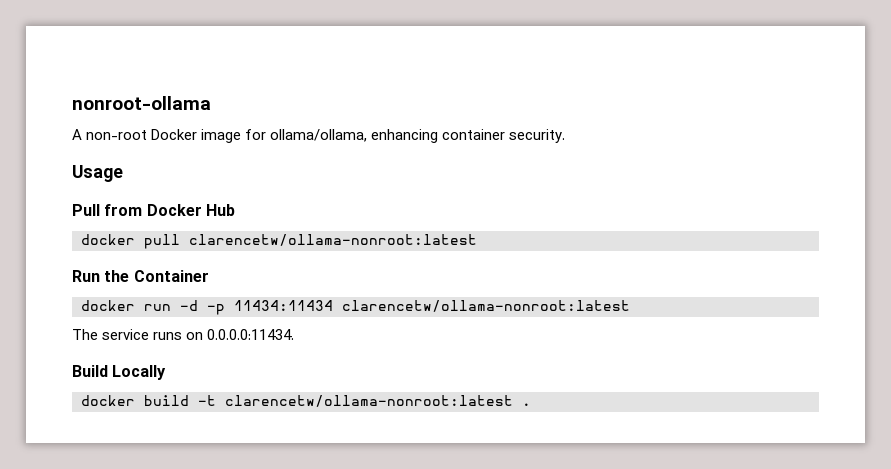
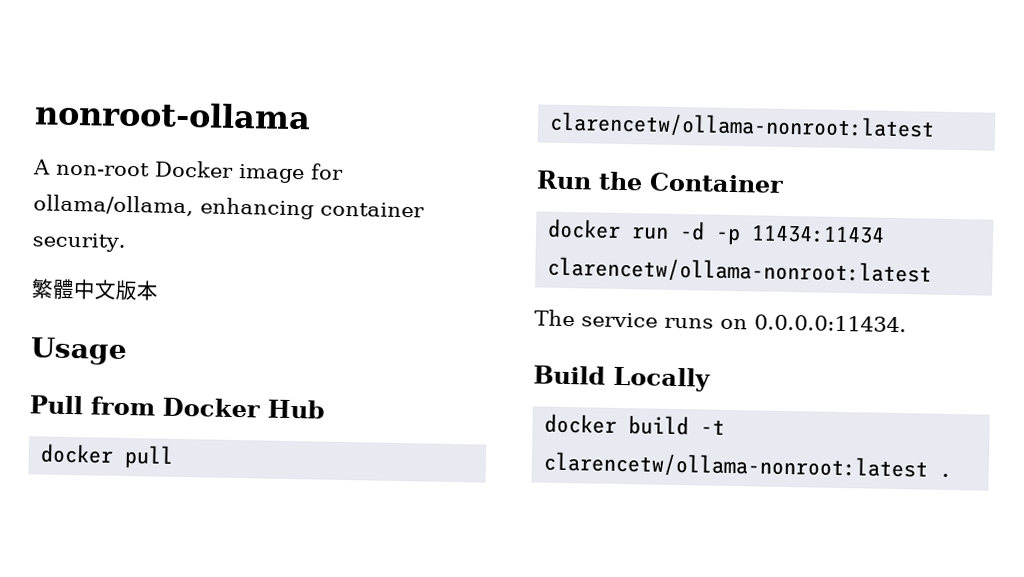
+ 繁體中文版本

